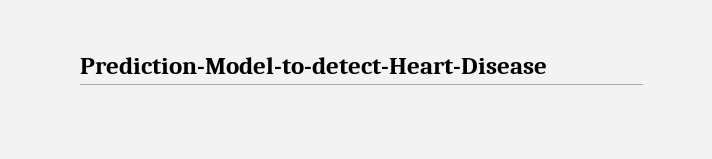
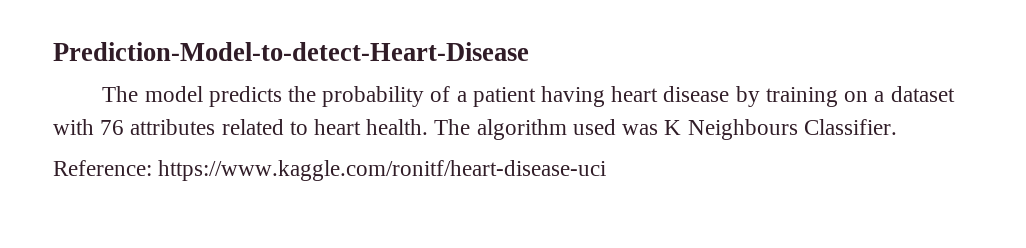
+ The model predicts the probability of a patient having heart disease by training on a dataset with 76 attributes related to heart health. The algorithm used was K Neighbours Classifier.
+ Reference: https://www.kaggle.com/ronitf/heart-disease-uci

